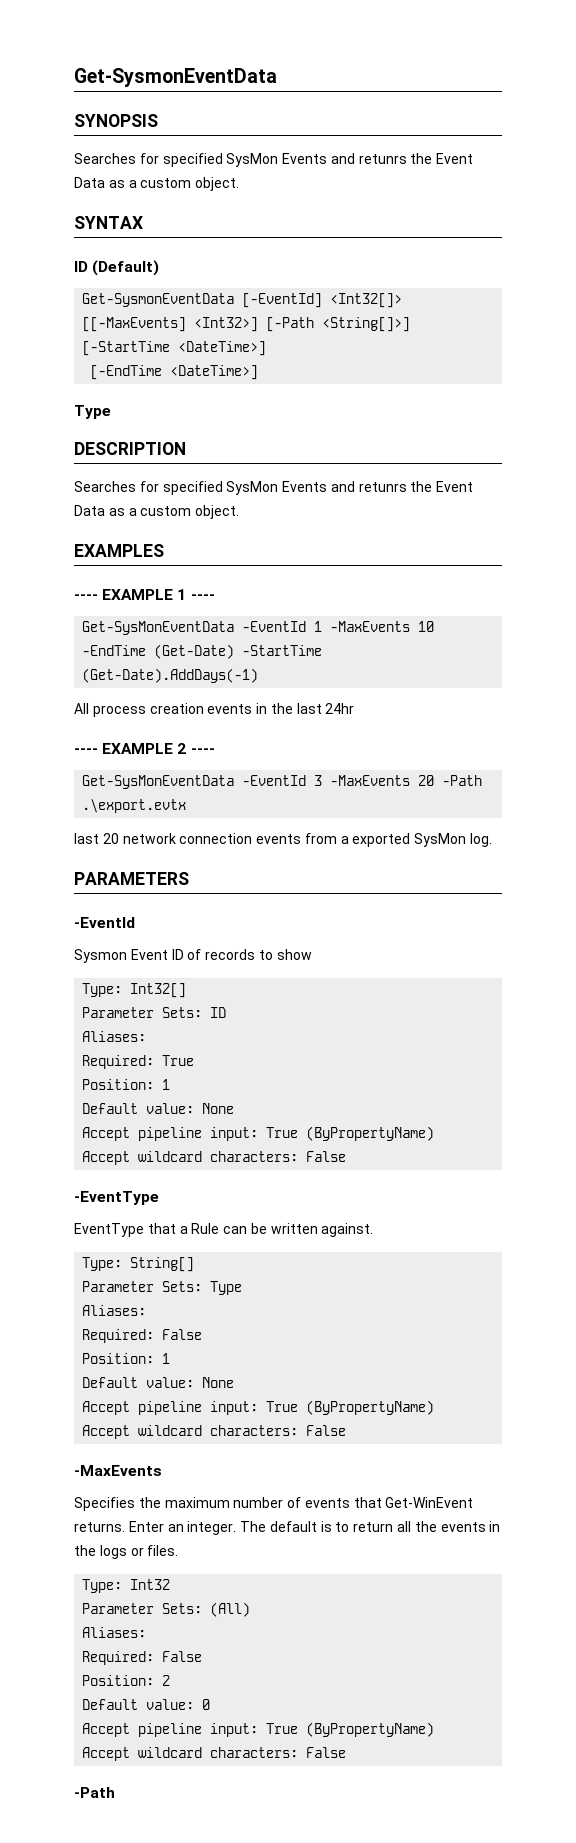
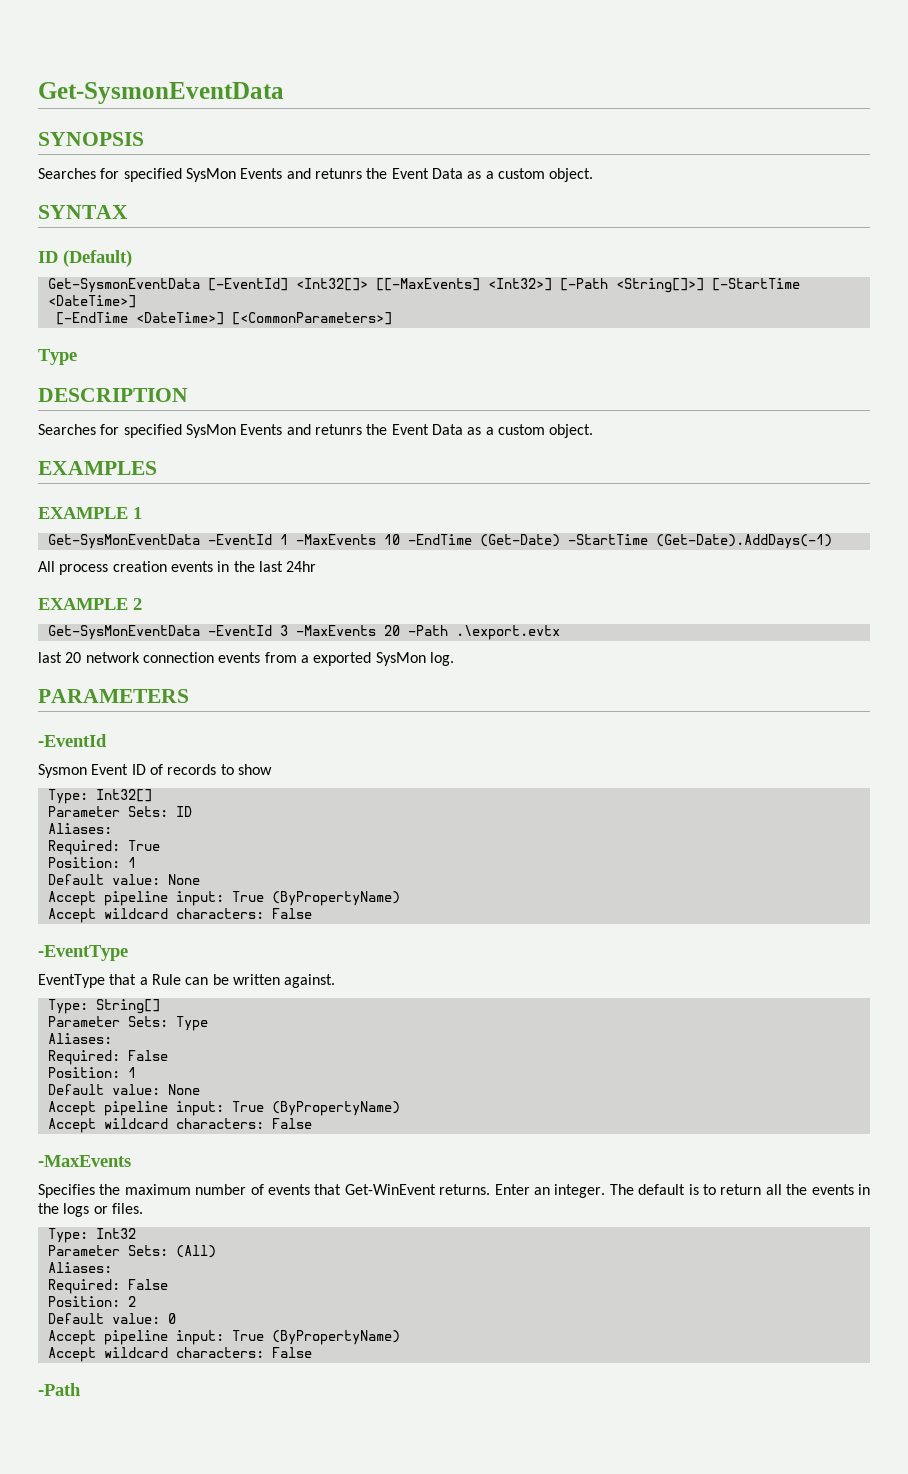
- [-EndTime <DateTime>]
+ [-EndTime <DateTime>] [<CommonParameters>]
- ---- EXAMPLE 1 ----
+ EXAMPLE 1
- ---- EXAMPLE 2 ----
+ EXAMPLE 2

